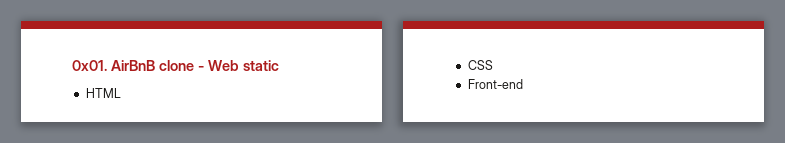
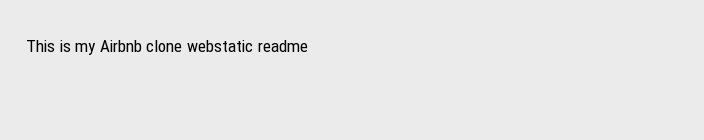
- 0x01. AirBnB clone - Web static
- HTML
- CSS
- Front-end
+ This is my Airbnb clone webstatic readme

